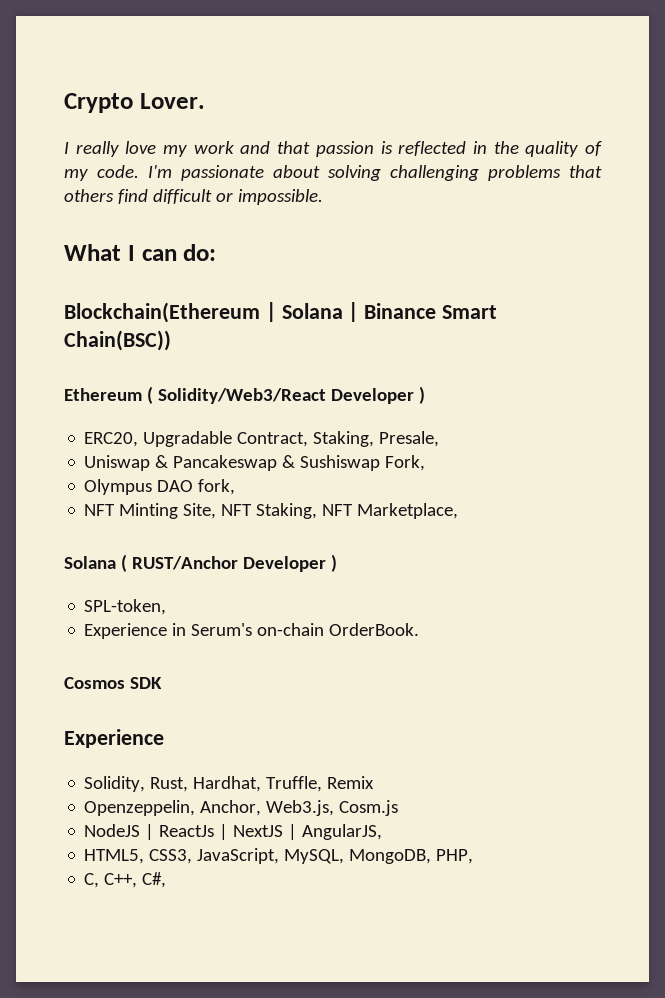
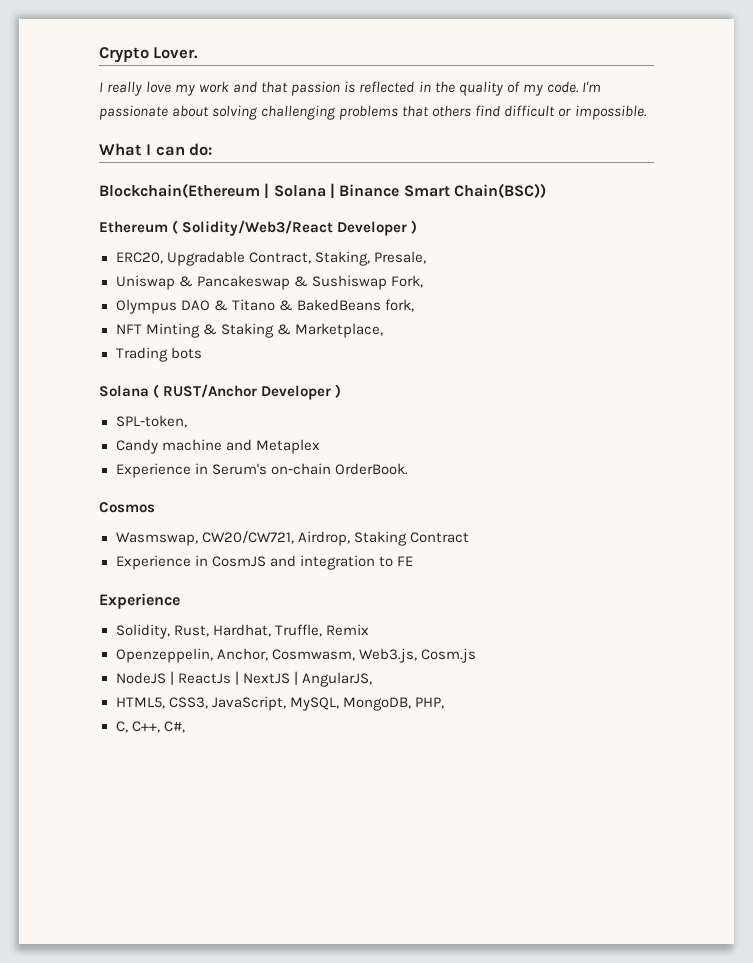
- Olympus DAO fork,
+ Olympus DAO & Titano & BakedBeans fork,
- NFT Minting Site, NFT Staking, NFT Marketplace,
+ NFT Minting & Staking & Marketplace,
+ Trading bots
+ Candy machine and Metaplex
- Cosmos SDK
+ Cosmos
+ Wasmswap, CW20/CW721, Airdrop, Staking Contract
+ Experience in CosmJS and integration to FE
- Openzeppelin, Anchor, Web3.js, Cosm.js
+ Openzeppelin, Anchor, Cosmwasm, Web3.js, Cosm.js

